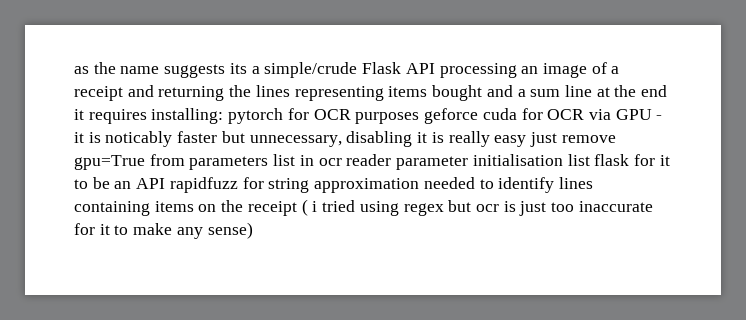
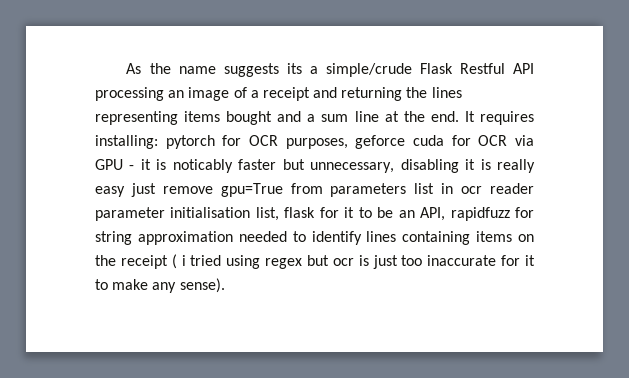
- as the name suggests its a simple/crude Flask API processing an image of a receipt and returning the lines representing items bought and a sum line at the end it requires installing:
+ As the name suggests its a simple/crude Flask Restful API processing an image of a receipt and returning the lines representing items bought and a sum line at the end. It requires installing:
- pytorch for OCR purposes geforce cuda for OCR via GPU - it is noticably faster but unnecessary, disabling it is really easy just remove gpu=True from parameters list in ocr reader parameter initialisation list flask for it to be an API rapidfuzz for string approximation needed to identify lines containing items on the receipt ( i tried using regex but ocr is just too inaccurate for it to make any sense)
+ pytorch for OCR purposes, geforce cuda for OCR via GPU - it is noticably faster but unnecessary, disabling it is really easy just remove gpu=True from parameters list in ocr reader parameter initialisation list, flask for it to be an API, rapidfuzz for string approximation needed to identify lines containing items on the receipt ( i tried using regex but ocr is just too inaccurate for it to make any sense).

